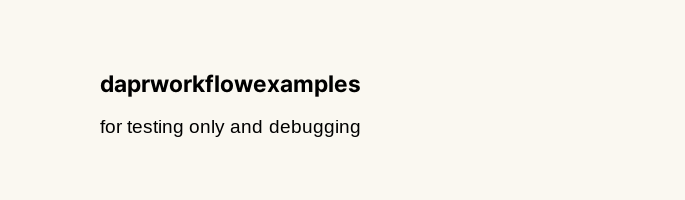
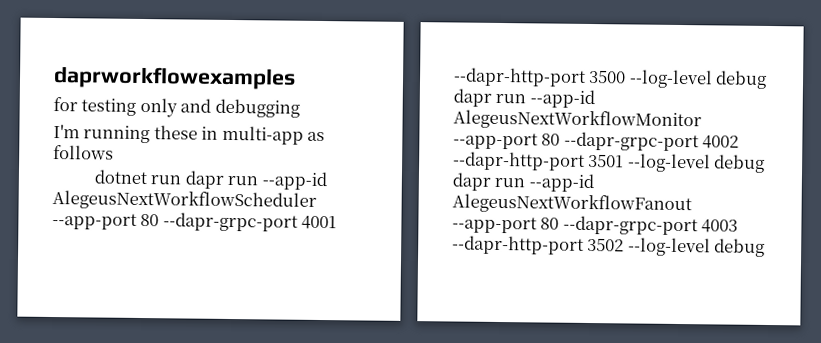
+ I'm running these in multi-app as follows
+ dotnet run dapr run --app-id AlegeusNextWorkflowScheduler --app-port 80 --dapr-grpc-port 4001 --dapr-http-port 3500 --log-level debug dapr run --app-id AlegeusNextWorkflowMonitor --app-port 80 --dapr-grpc-port 4002 --dapr-http-port 3501 --log-level debug dapr run --app-id AlegeusNextWorkflowFanout --app-port 80 --dapr-grpc-port 4003 --dapr-http-port 3502 --log-level debug

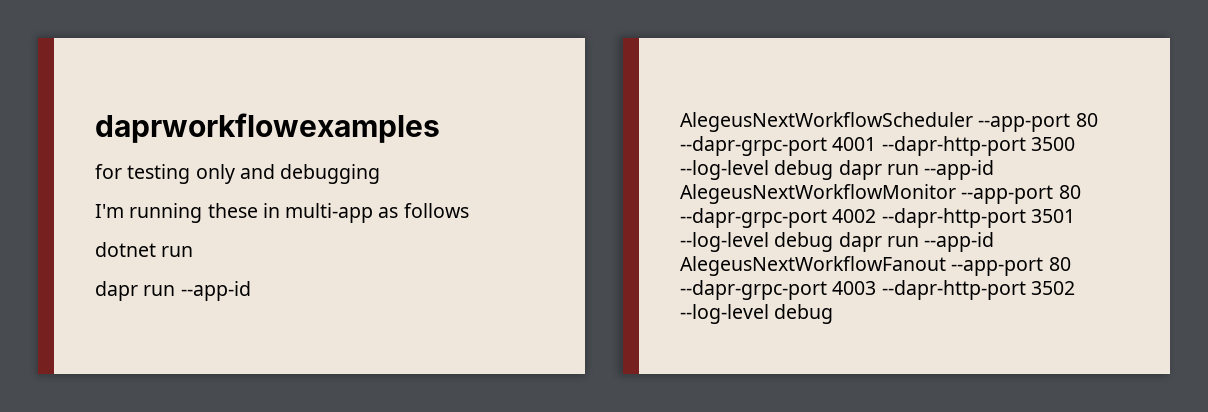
- dotnet run dapr run --app-id AlegeusNextWorkflowScheduler --app-port 80 --dapr-grpc-port 4001 --dapr-http-port 3500 --log-level debug dapr run --app-id AlegeusNextWorkflowMonitor --app-port 80 --dapr-grpc-port 4002 --dapr-http-port 3501 --log-level debug dapr run --app-id AlegeusNextWorkflowFanout --app-port 80 --dapr-grpc-port 4003 --dapr-http-port 3502 --log-level debug
+ dotnet run
+ dapr run --app-id AlegeusNextWorkflowScheduler --app-port 80 --dapr-grpc-port 4001 --dapr-http-port 3500 --log-level debug dapr run --app-id AlegeusNextWorkflowMonitor --app-port 80 --dapr-grpc-port 4002 --dapr-http-port 3501 --log-level debug dapr run --app-id AlegeusNextWorkflowFanout --app-port 80 --dapr-grpc-port 4003 --dapr-http-port 3502 --log-level debug

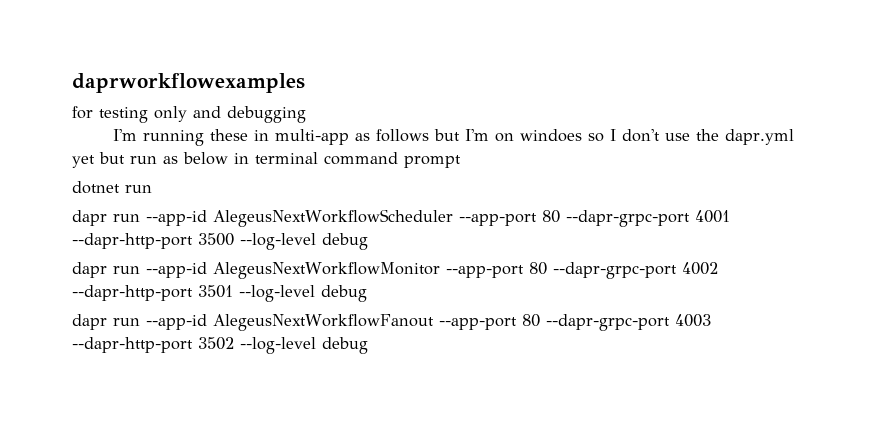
- I'm running these in multi-app as follows
+ I'm running these in multi-app as follows but I'm on windoes so I don't use the dapr.yml yet but run as below in terminal command prompt
- dapr run --app-id AlegeusNextWorkflowScheduler --app-port 80 --dapr-grpc-port 4001 --dapr-http-port 3500 --log-level debug dapr run --app-id AlegeusNextWorkflowMonitor --app-port 80 --dapr-grpc-port 4002 --dapr-http-port 3501 --log-level debug dapr run --app-id AlegeusNextWorkflowFanout --app-port 80 --dapr-grpc-port 4003 --dapr-http-port 3502 --log-level debug
+ dapr run --app-id AlegeusNextWorkflowScheduler --app-port 80 --dapr-grpc-port 4001 --dapr-http-port 3500 --log-level debug
+ dapr run --app-id AlegeusNextWorkflowMonitor --app-port 80 --dapr-grpc-port 4002 --dapr-http-port 3501 --log-level debug
+ dapr run --app-id AlegeusNextWorkflowFanout --app-port 80 --dapr-grpc-port 4003 --dapr-http-port 3502 --log-level debug

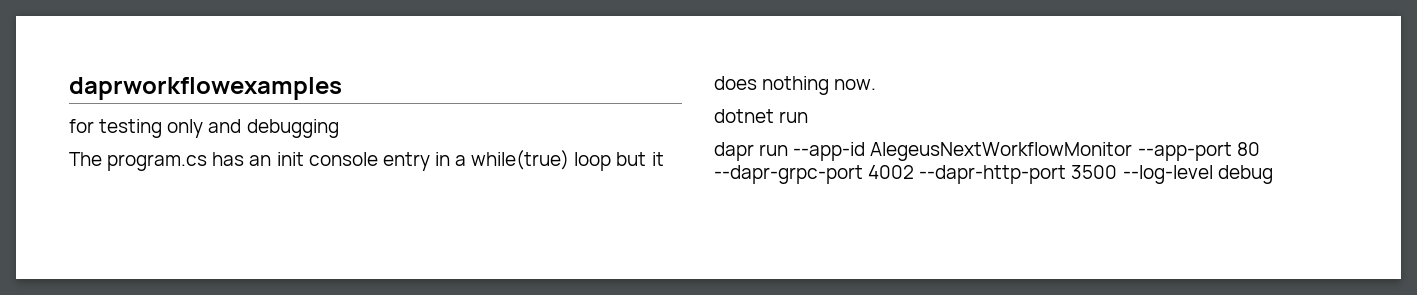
- I'm running these in multi-app as follows but I'm on windoes so I don't use the dapr.yml yet but run as below in terminal command prompt
+ The program.cs has an init console entry in a while(true) loop but it does nothing now.
  dotnet run
- dapr run --app-id AlegeusNextWorkflowScheduler --app-port 80 --dapr-grpc-port 4001 --dapr-http-port 3500 --log-level debug
- dapr run --app-id AlegeusNextWorkflowMonitor --app-port 80 --dapr-grpc-port 4002 --dapr-http-port 3501 --log-level debug
- dapr run --app-id AlegeusNextWorkflowFanout --app-port 80 --dapr-grpc-port 4003 --dapr-http-port 3502 --log-level debug
+ dapr run --app-id AlegeusNextWorkflowMonitor --app-port 80 --dapr-grpc-port 4002 --dapr-http-port 3500 --log-level debug

